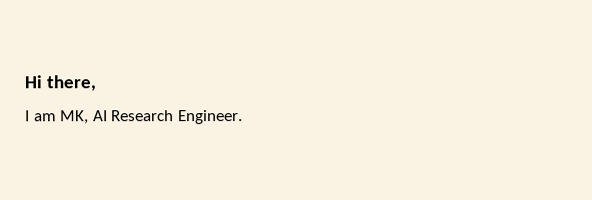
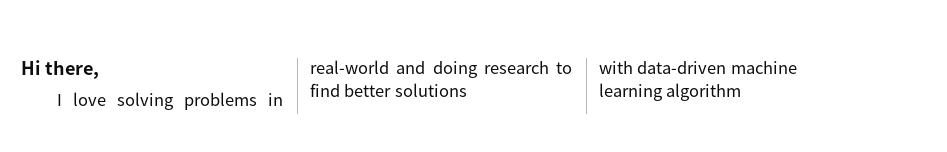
- I am MK, AI Research Engineer.
+ I love solving problems in real-world and doing research to find better solutions
+ with data-driven machine learning algorithm

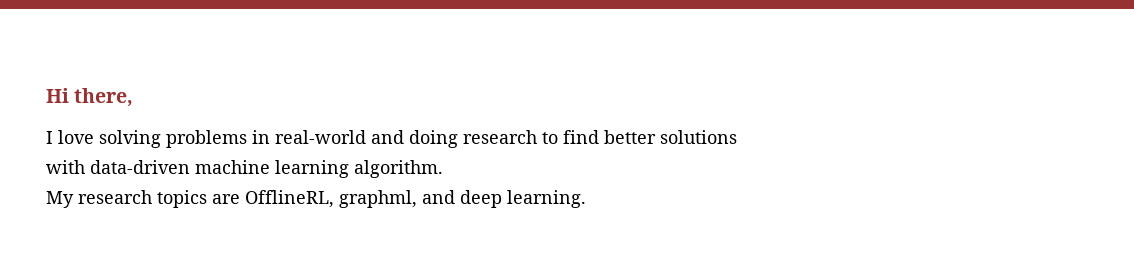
- with data-driven machine learning algorithm
+ with data-driven machine learning algorithm.
+ My research topics are OfflineRL, graphml, and deep learning.

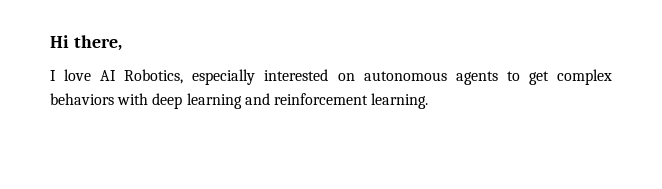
- I love solving problems in real-world and doing research to find better solutions
- with data-driven machine learning algorithm.
- My research topics are OfflineRL, graphml, and deep learning.
+ I love AI Robotics, especially interested on autonomous agents to get complex behaviors with deep learning and reinforcement learning.

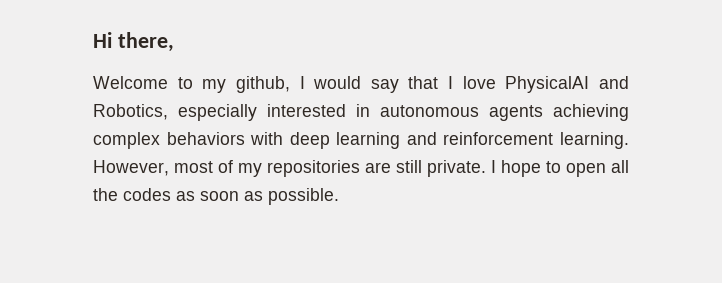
- I love AI Robotics, especially interested on autonomous agents to get complex behaviors with deep learning and reinforcement learning.
+ Welcome to my github, I would say that I love PhysicalAI and Robotics, especially interested in autonomous agents achieving complex behaviors with deep learning and reinforcement learning.
+ However, most of my repositories are still private. I hope to open all the codes as soon as possible.

